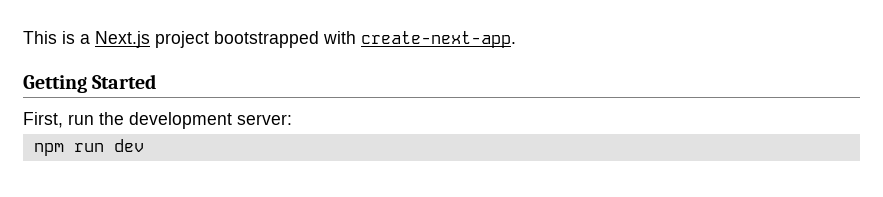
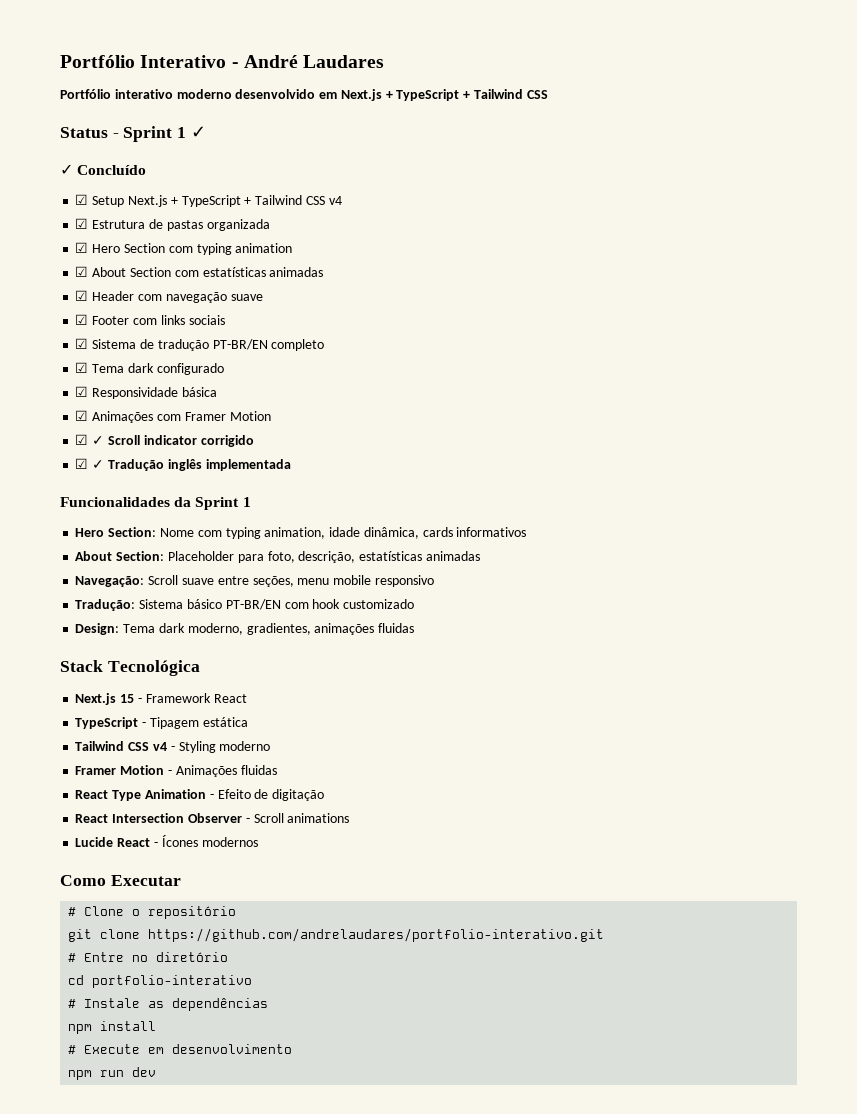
- This is a Next.js project bootstrapped with create-next-app.
- Getting Started
- First, run the development server:
+ Portfólio Interativo - André Laudares
+ Portfólio interativo moderno desenvolvido em Next.js + TypeScript + Tailwind CSS
+ Status - Sprint 1 ✓
+ ✓ Concluído
+ ☑ Setup Next.js + TypeScript + Tailwind CSS v4
+ ☑ Estrutura de pastas organizada
+ ☑ Hero Section com typing animation
+ ☑ About Section com estatísticas animadas
+ ☑ Header com navegação suave
+ ☑ Footer com links sociais
+ ☑ Sistema de tradução PT-BR/EN completo
+ ☑ Tema dark configurado
+ ☑ Responsividade básica
+ ☑ Animações com Framer Motion
+ ☑ ✓ Scroll indicator corrigido
+ ☑ ✓ Tradução inglês implementada
+ Funcionalidades da Sprint 1
+ Hero Section: Nome com typing animation, idade dinâmica, cards informativos
+ About Section: Placeholder para foto, descrição, estatísticas animadas
+ Navegação: Scroll suave entre seções, menu mobile responsivo
+ Tradução: Sistema básico PT-BR/EN com hook customizado
+ Design: Tema dark moderno, gradientes, animações fluidas
+ Stack Tecnológica
+ Next.js 15 - Framework React
+ TypeScript - Tipagem estática
+ Tailwind CSS v4 - Styling moderno
+ Framer Motion - Animações fluidas
+ React Type Animation - Efeito de digitação
+ React Intersection Observer - Scroll animations
+ Lucide React - Ícones modernos
+ Como Executar
+ # Clone o repositório
+ git clone https://github.com/andrelaudares/portfolio-interativo.git
+ # Entre no diretório
+ cd portfolio-interativo
+ # Instale as dependências
+ npm install
+ # Execute em desenvolvimento

